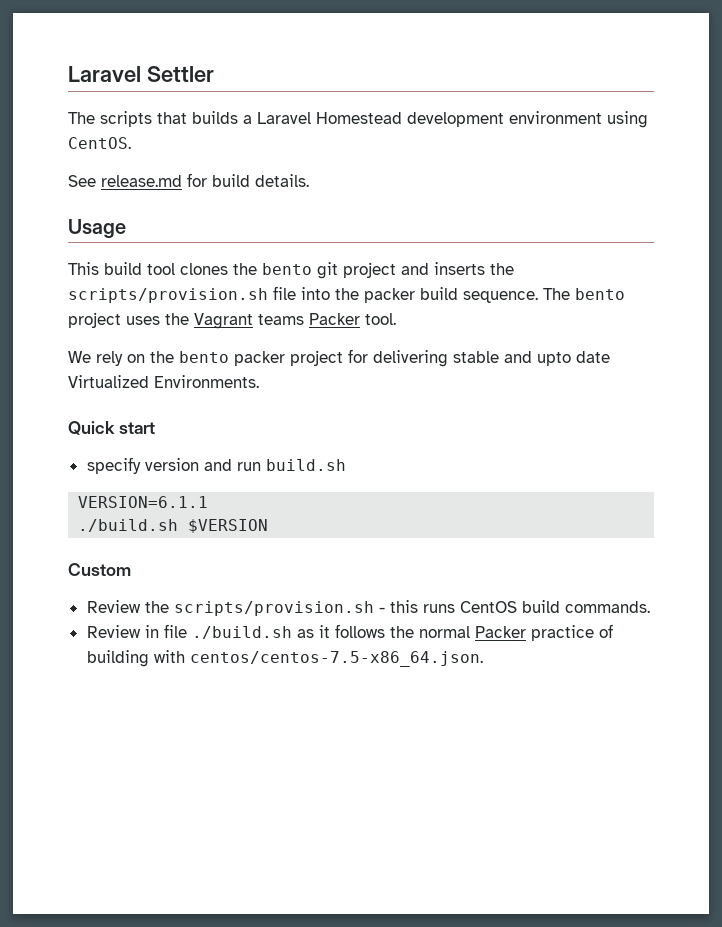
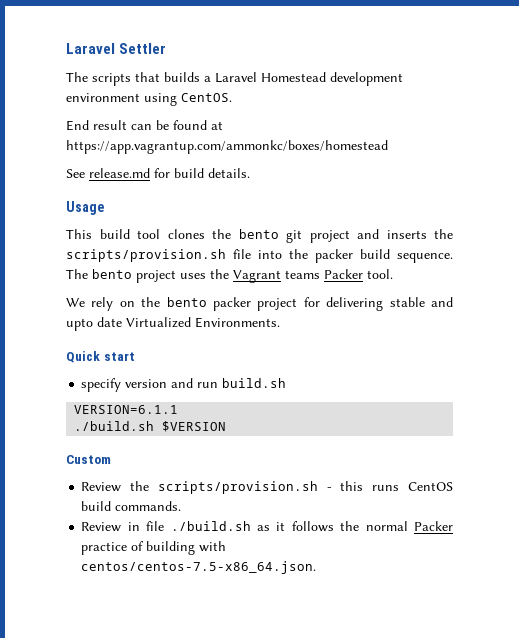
+ End result can be found at https://app.vagrantup.com/ammonkc/boxes/homestead

